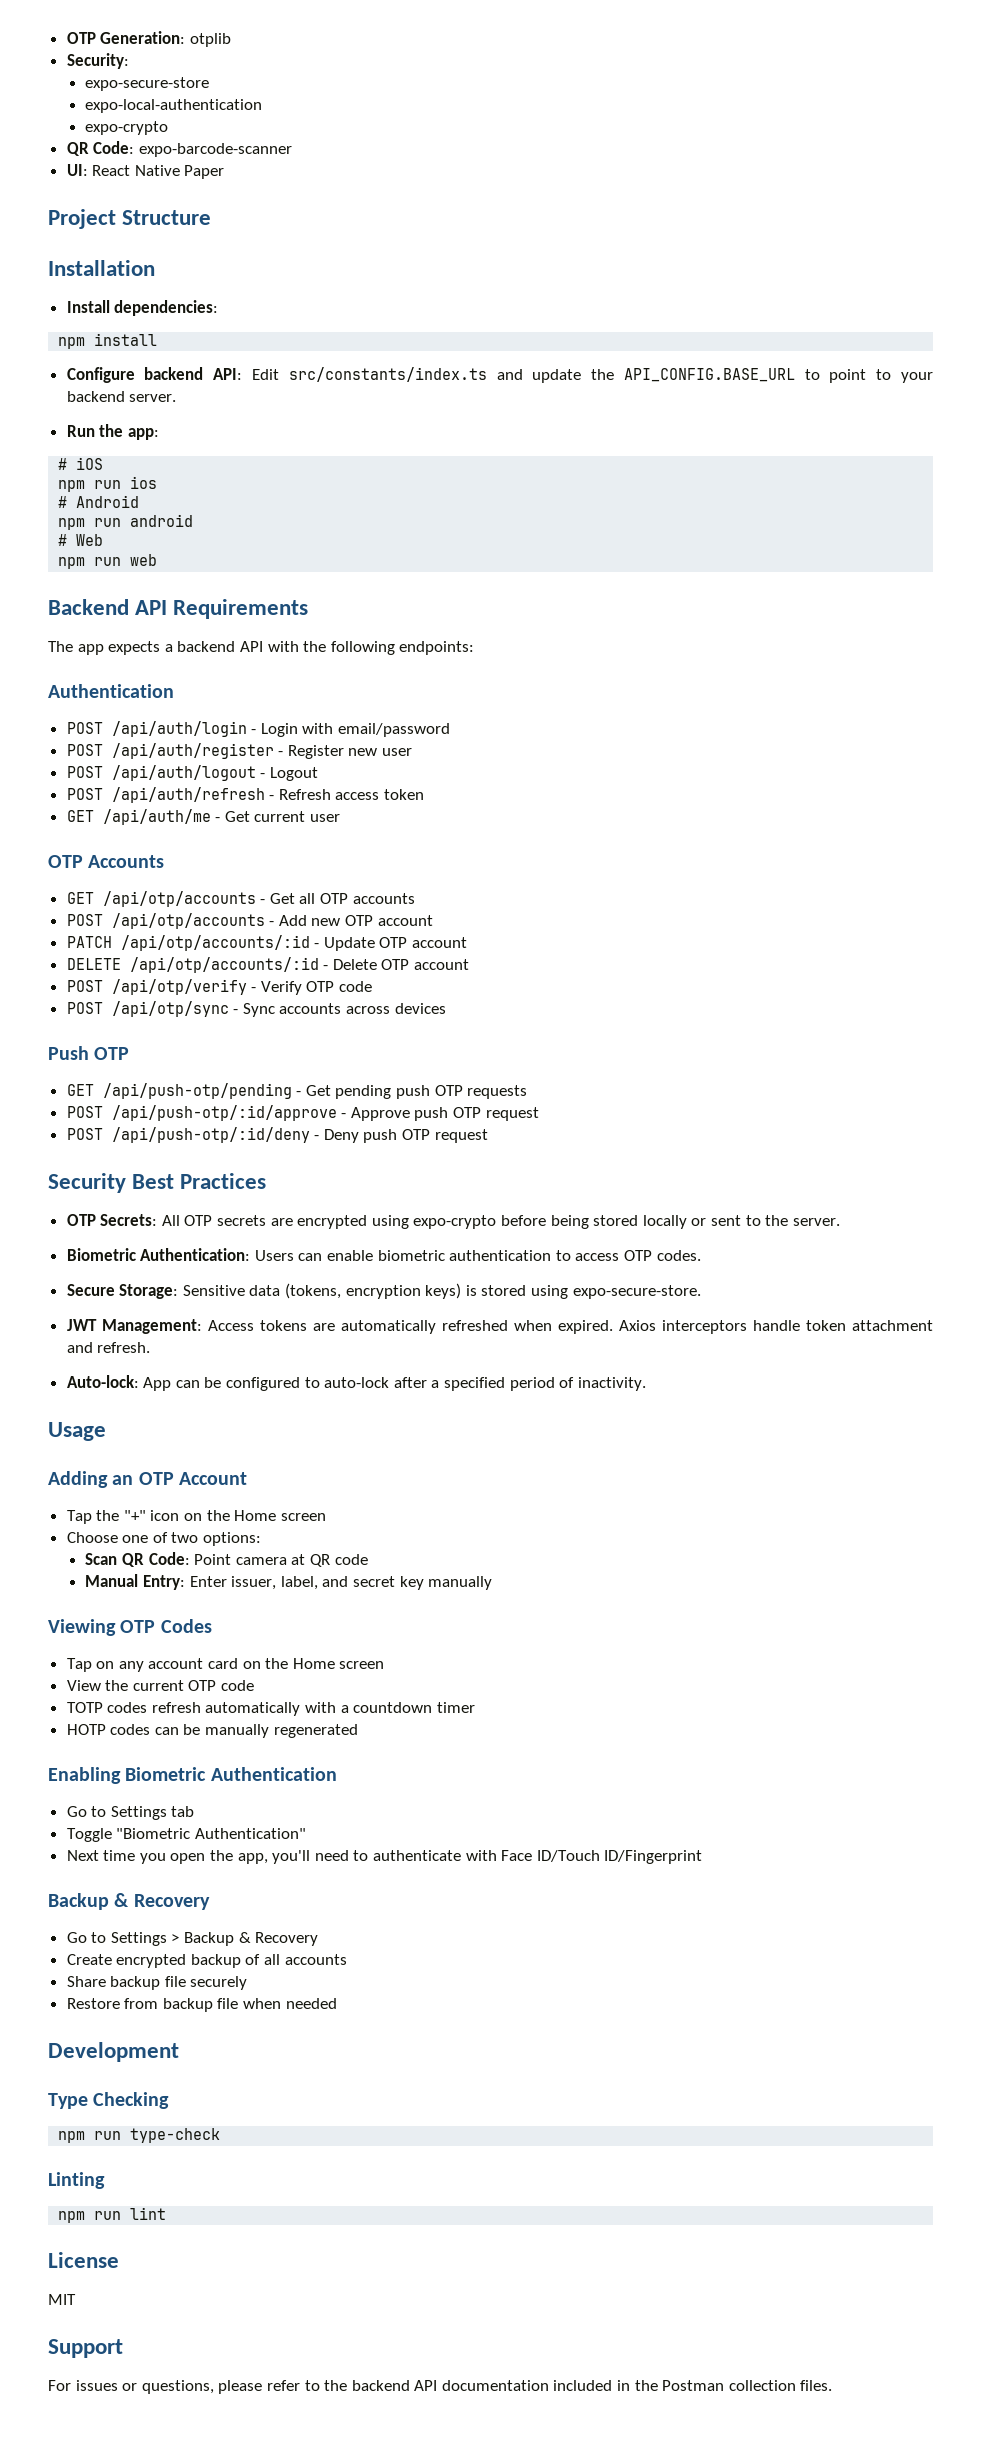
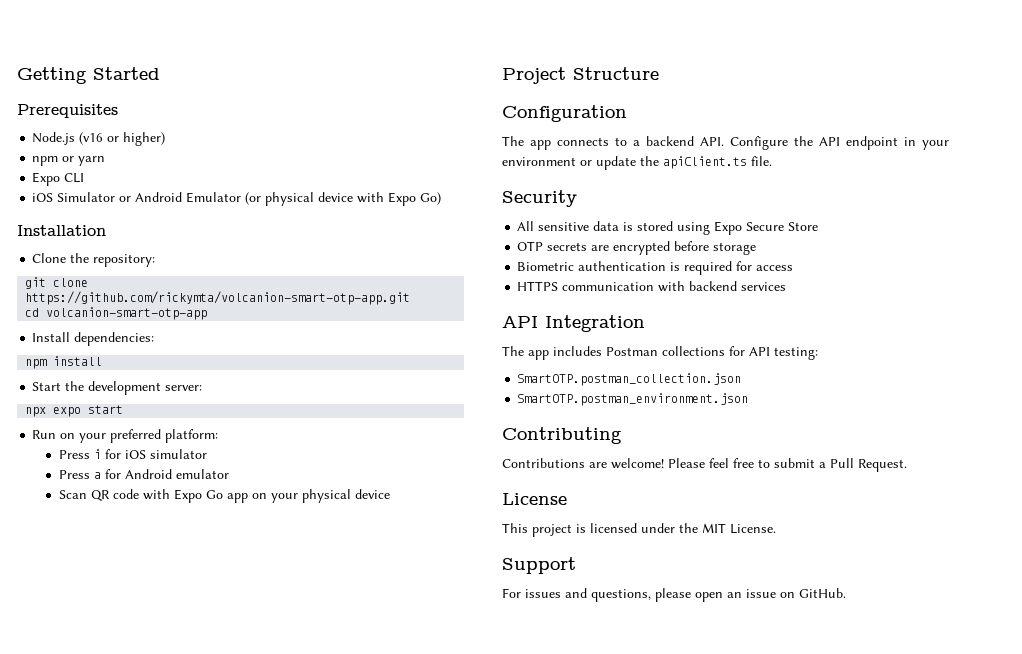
- OTP Generation: otplib
- Security:
- expo-secure-store
- expo-local-authentication
- expo-crypto
- QR Code: expo-barcode-scanner
- UI: React Native Paper
- Project Structure
+ Getting Started
+ Prerequisites
+ Node.js (v16 or higher)
+ npm or yarn
+ Expo CLI
+ iOS Simulator or Android Emulator (or physical device with Expo Go)
  Installation
+ Clone the repository:
+ git clone https://github.com/rickymta/volcanion-smart-otp-app.git
+ cd volcanion-smart-otp-app
  Install dependencies:
  npm install
- Configure backend API: Edit src/constants/index.ts and update the API_CONFIG.BASE_URL to point to your backend server.
- Run the app:
- # iOS
- npm run ios
- # Android
- npm run android
- # Web
- npm run web
- Backend API Requirements
- The app expects a backend API with the following endpoints:
- Authentication
- POST /api/auth/login - Login with email/password
- POST /api/auth/register - Register new user
- POST /api/auth/logout - Logout
- POST /api/auth/refresh - Refresh access token
- GET /api/auth/me - Get current user
- OTP Accounts
- GET /api/otp/accounts - Get all OTP accounts
- POST /api/otp/accounts - Add new OTP account
- PATCH /api/otp/accounts/:id - Update OTP account
- DELETE /api/otp/accounts/:id - Delete OTP account
- POST /api/otp/verify - Verify OTP code
- POST /api/otp/sync - Sync accounts across devices
- Push OTP
- GET /api/push-otp/pending - Get pending push OTP requests
- POST /api/push-otp/:id/approve - Approve push OTP request
- POST /api/push-otp/:id/deny - Deny push OTP request
- Security Best Practices
- OTP Secrets: All OTP secrets are encrypted using expo-crypto before being stored locally or sent to the server.
- Biometric Authentication: Users can enable biometric authentication to access OTP codes.
- Secure Storage: Sensitive data (tokens, encryption keys) is stored using expo-secure-store.
- JWT Management: Access tokens are automatically refreshed when expired. Axios interceptors handle token attachment and refresh.
- Auto-lock: App can be configured to auto-lock after a specified period of inactivity.
- Usage
- Adding an OTP Account
- Tap the "+" icon on the Home screen
- Choose one of two options:
- Scan QR Code: Point camera at QR code
- Manual Entry: Enter issuer, label, and secret key manually
- Viewing OTP Codes
- Tap on any account card on the Home screen
- View the current OTP code
- TOTP codes refresh automatically with a countdown timer
- HOTP codes can be manually regenerated
- Enabling Biometric Authentication
- Go to Settings tab
- Toggle "Biometric Authentication"
- Next time you open the app, you'll need to authenticate with Face ID/Touch ID/Fingerprint
- Backup & Recovery
- Go to Settings > Backup & Recovery
- Create encrypted backup of all accounts
- Share backup file securely
- Restore from backup file when needed
- Development
- Type Checking
- npm run type-check
- Linting
- npm run lint
+ Start the development server:
+ npx expo start
+ Run on your preferred platform:
+ Press i for iOS simulator
+ Press a for Android emulator
+ Scan QR code with Expo Go app on your physical device
+ Project Structure
+ Configuration
+ The app connects to a backend API. Configure the API endpoint in your environment or update the apiClient.ts file.
+ Security
+ All sensitive data is stored using Expo Secure Store
+ OTP secrets are encrypted before storage
+ Biometric authentication is required for access
+ HTTPS communication with backend services
+ API Integration
+ The app includes Postman collections for API testing:
+ SmartOTP.postman_collection.json
+ SmartOTP.postman_environment.json
+ Contributing
+ Contributions are welcome! Please feel free to submit a Pull Request.
  License
- MIT
+ This project is licensed under the MIT License.
- For issues or questions, please refer to the backend API documentation included in the Postman collection files.
+ For issues and questions, please open an issue on GitHub.

